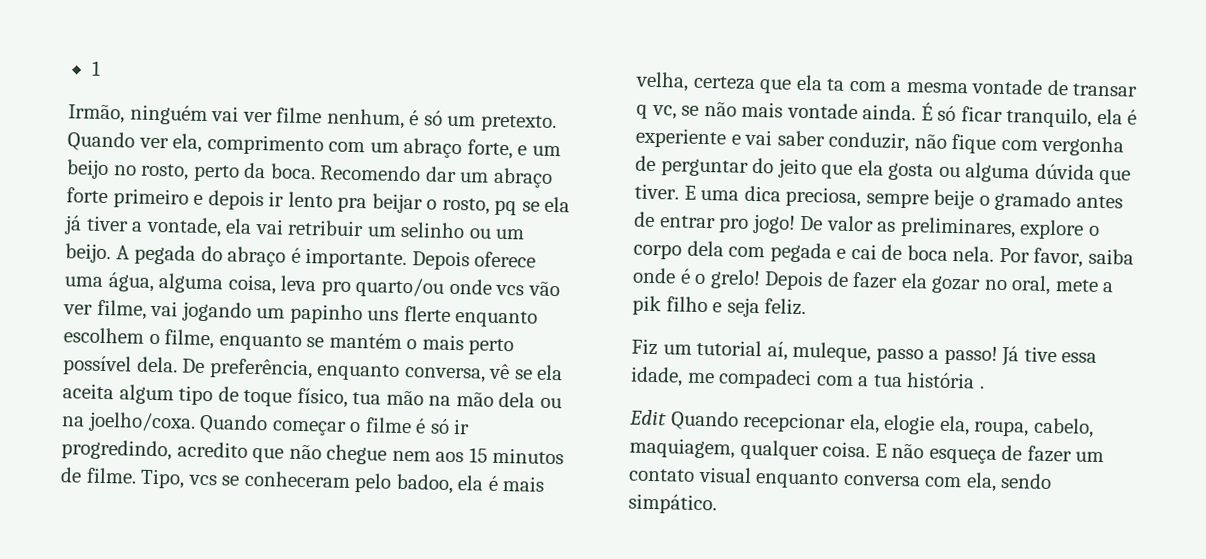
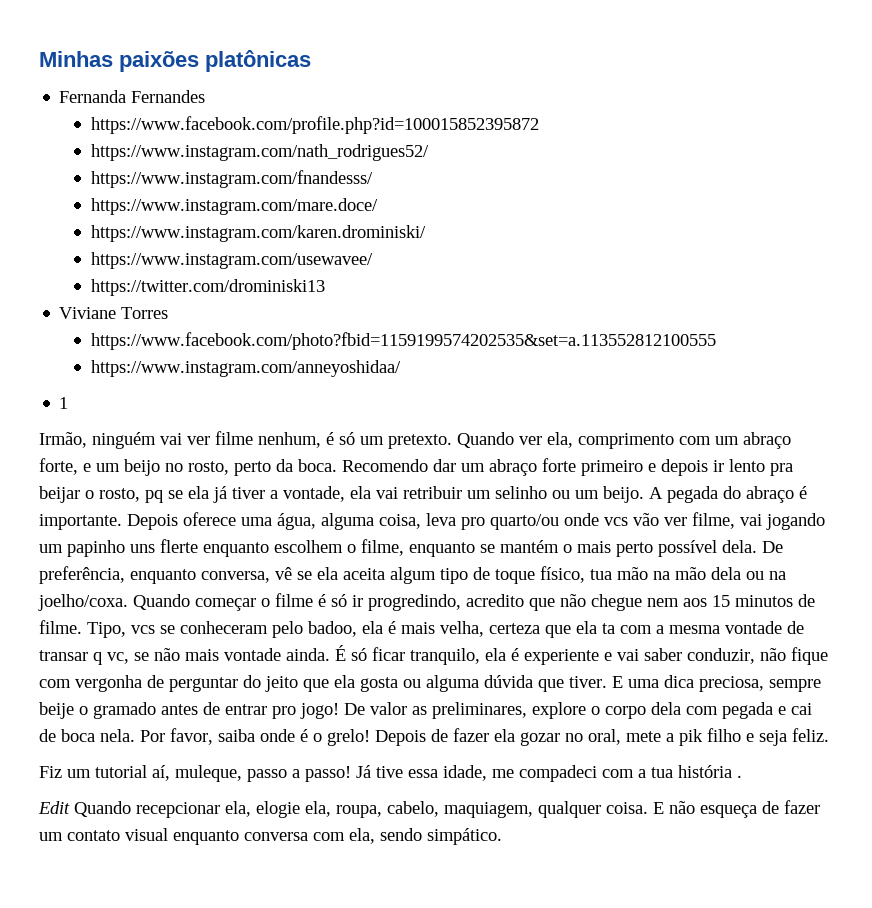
+ Minhas paixões platônicas
+ Fernanda Fernandes
+ https://www.facebook.com/profile.php?id=100015852395872
+ https://www.instagram.com/nath_rodrigues52/
+ https://www.instagram.com/fnandesss/
+ https://www.instagram.com/mare.doce/
+ https://www.instagram.com/karen.drominiski/
+ https://www.instagram.com/usewavee/
+ https://twitter.com/drominiski13
+ Viviane Torres
+ https://www.facebook.com/photo?fbid=1159199574202535&set=a.113552812100555
+ https://www.instagram.com/anneyoshidaa/

